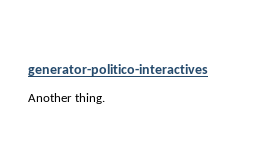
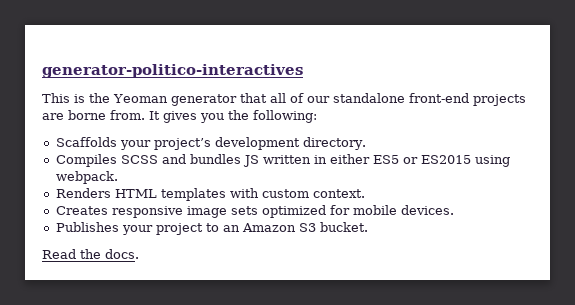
- Another thing.
+ This is the Yeoman generator that all of our standalone front-end projects are borne from. It gives you the following:
+ Scaffolds your project’s development directory.
+ Compiles SCSS and bundles JS written in either ES5 or ES2015 using webpack.
+ Renders HTML templates with custom context.
+ Creates responsive image sets optimized for mobile devices.
+ Publishes your project to an Amazon S3 bucket.
+ Read the docs.

